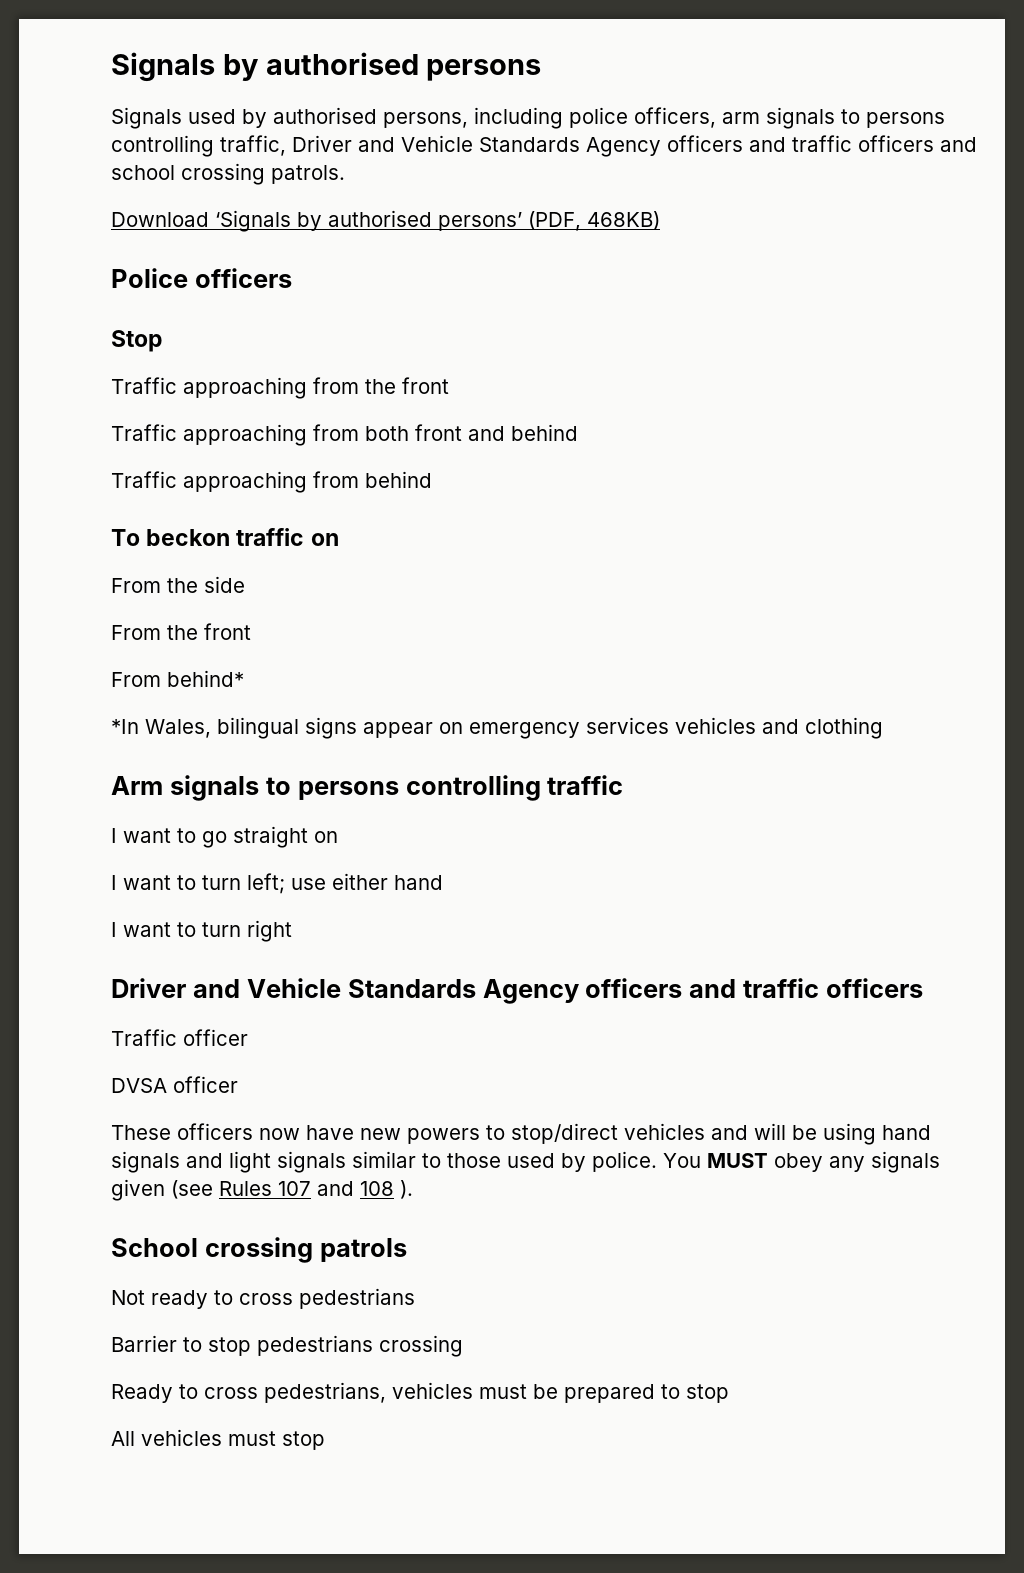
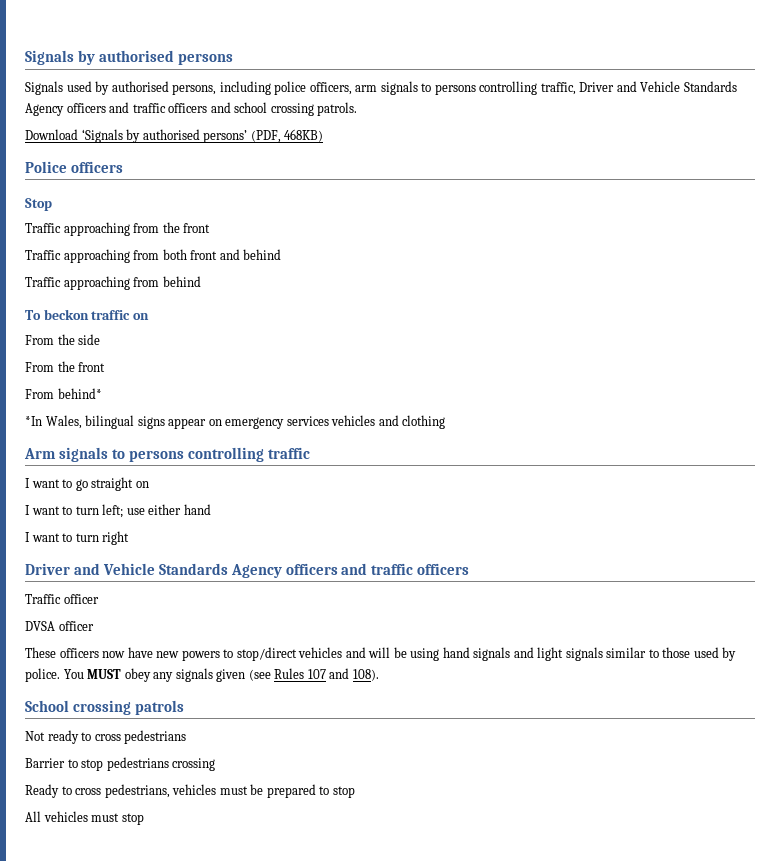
- You MUST obey any signals given (see Rules 107 and 108 ).
+ You MUST obey any signals given (see Rules 107 and 108).

